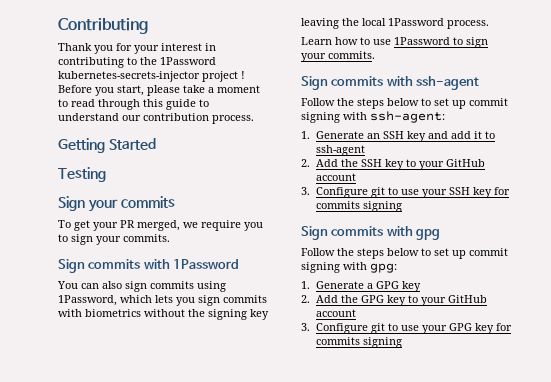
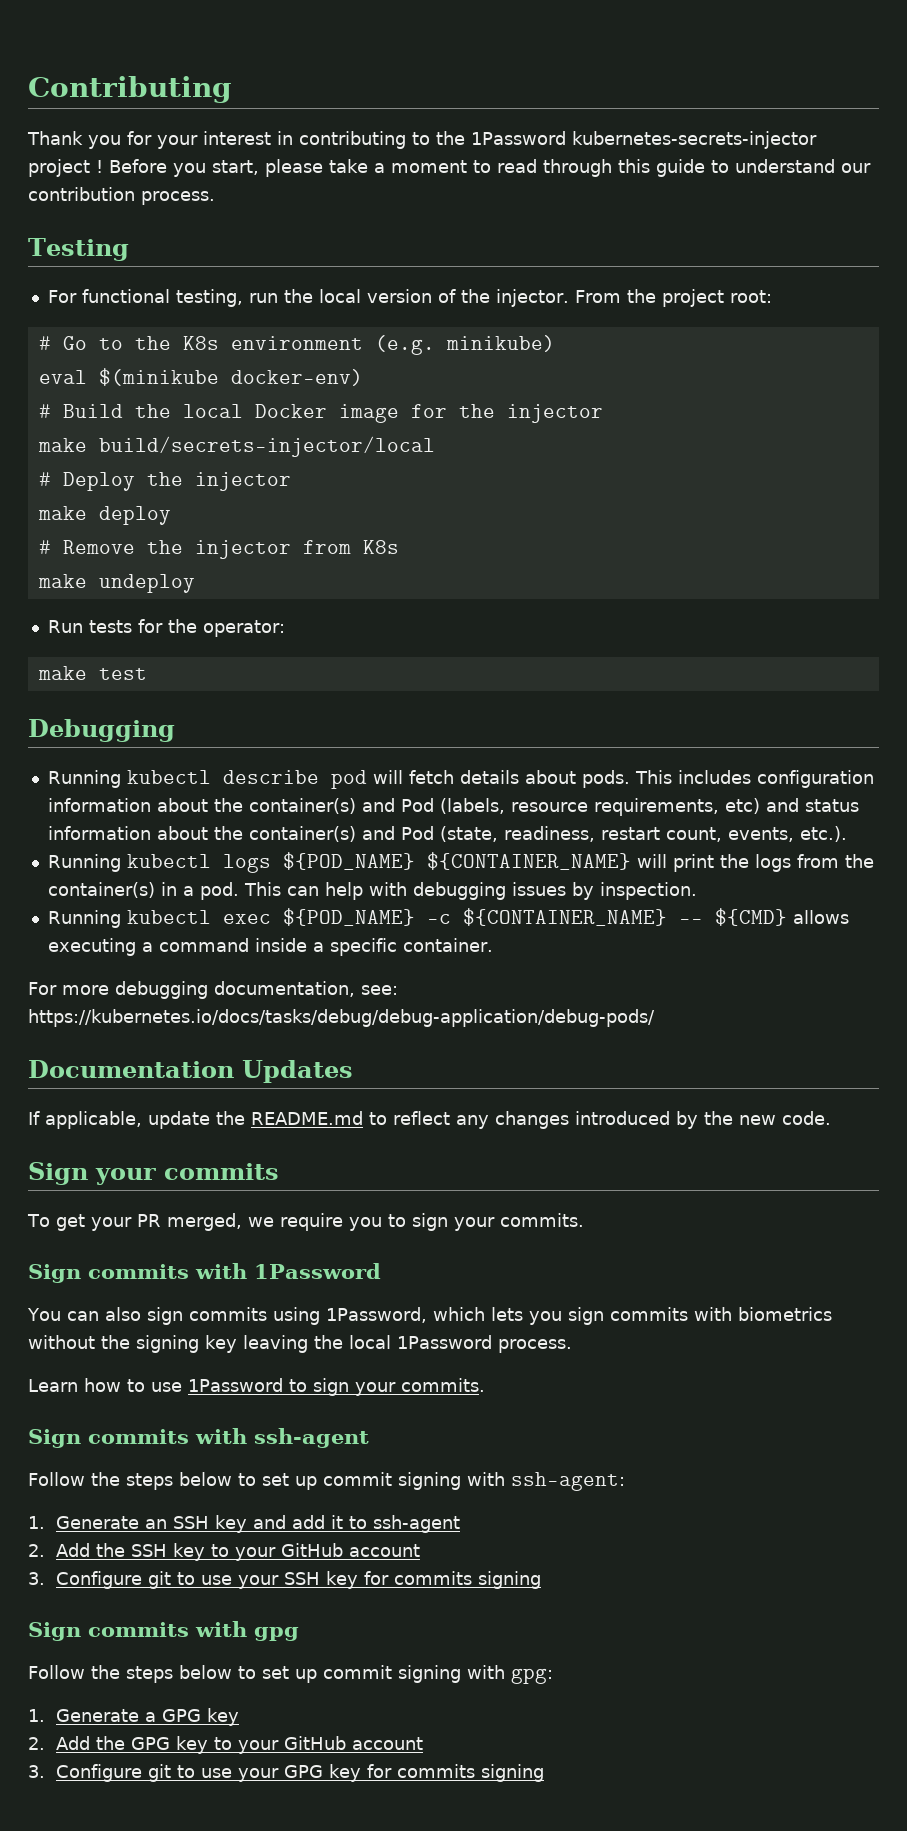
- Getting Started
  Testing
+ For functional testing, run the local version of the injector. From the project root:
+ # Go to the K8s environment (e.g. minikube)
+ eval $(minikube docker-env)
+ # Build the local Docker image for the injector
+ make build/secrets-injector/local
+ # Deploy the injector
+ make deploy
+ # Remove the injector from K8s
+ make undeploy
+ Run tests for the operator:
+ make test
+ Debugging
+ Running kubectl describe pod will fetch details about pods. This includes configuration information about the container(s) and Pod (labels, resource requirements, etc) and status information about the container(s) and Pod (state, readiness, restart count, events, etc.).
+ Running kubectl logs ${POD_NAME} ${CONTAINER_NAME} will print the logs from the container(s) in a pod. This can help with debugging issues by inspection.
+ Running kubectl exec ${POD_NAME} -c ${CONTAINER_NAME} -- ${CMD} allows executing a command inside a specific container.
+ For more debugging documentation, see: https://kubernetes.io/docs/tasks/debug/debug-application/debug-pods/
+ Documentation Updates
+ If applicable, update the README.md to reflect any changes introduced by the new code.

